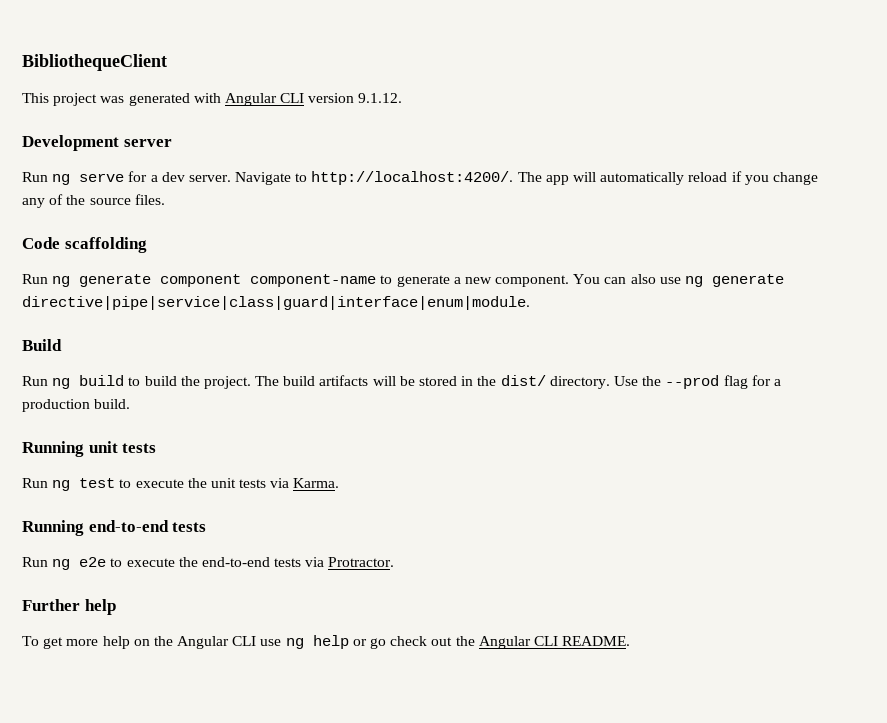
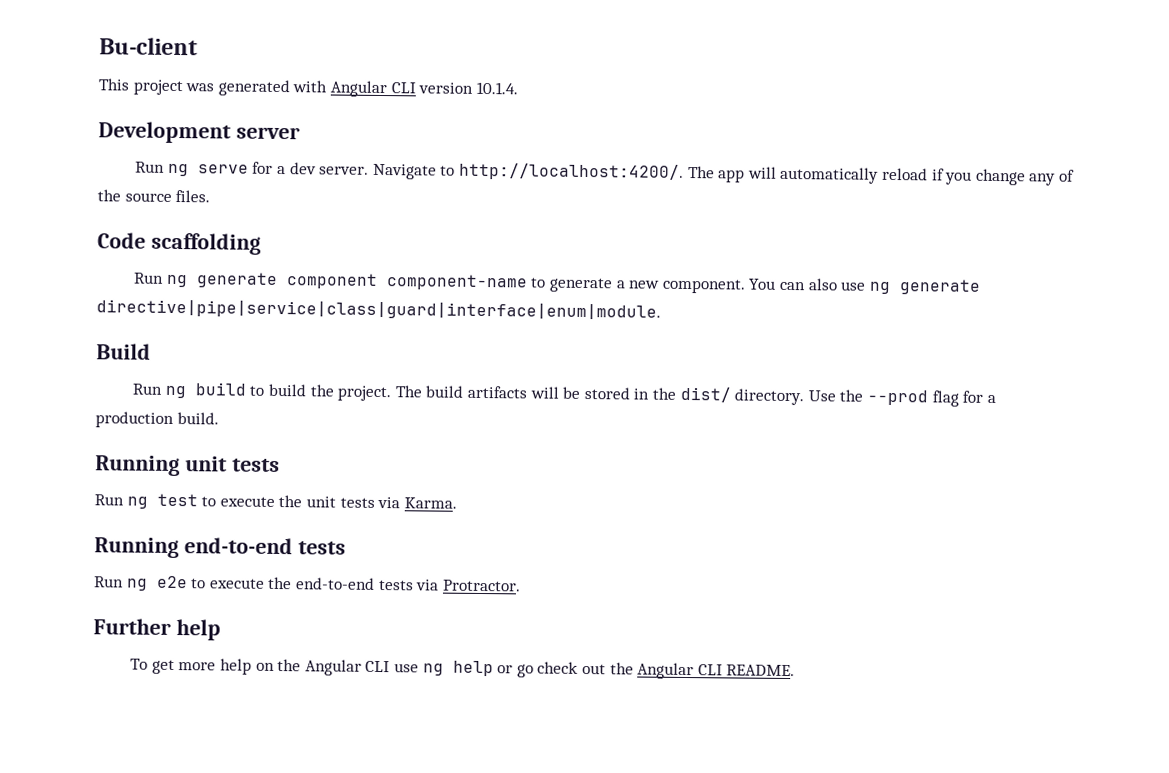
- BibliothequeClient
+ Bu-client
- This project was generated with Angular CLI version 9.1.12.
+ This project was generated with Angular CLI version 10.1.4.

